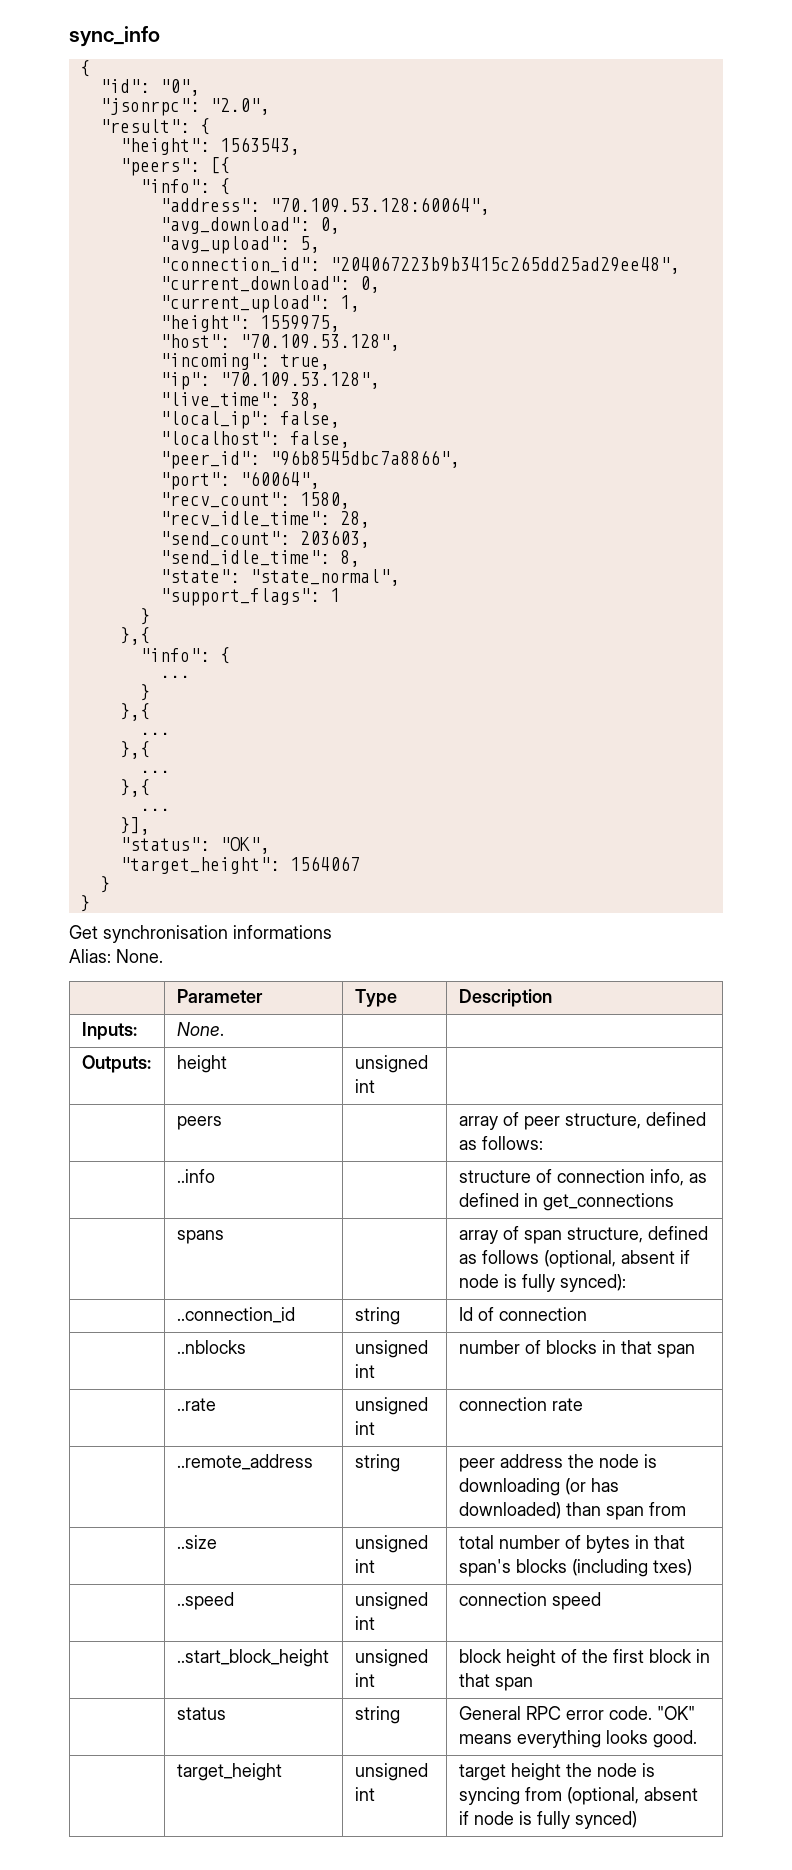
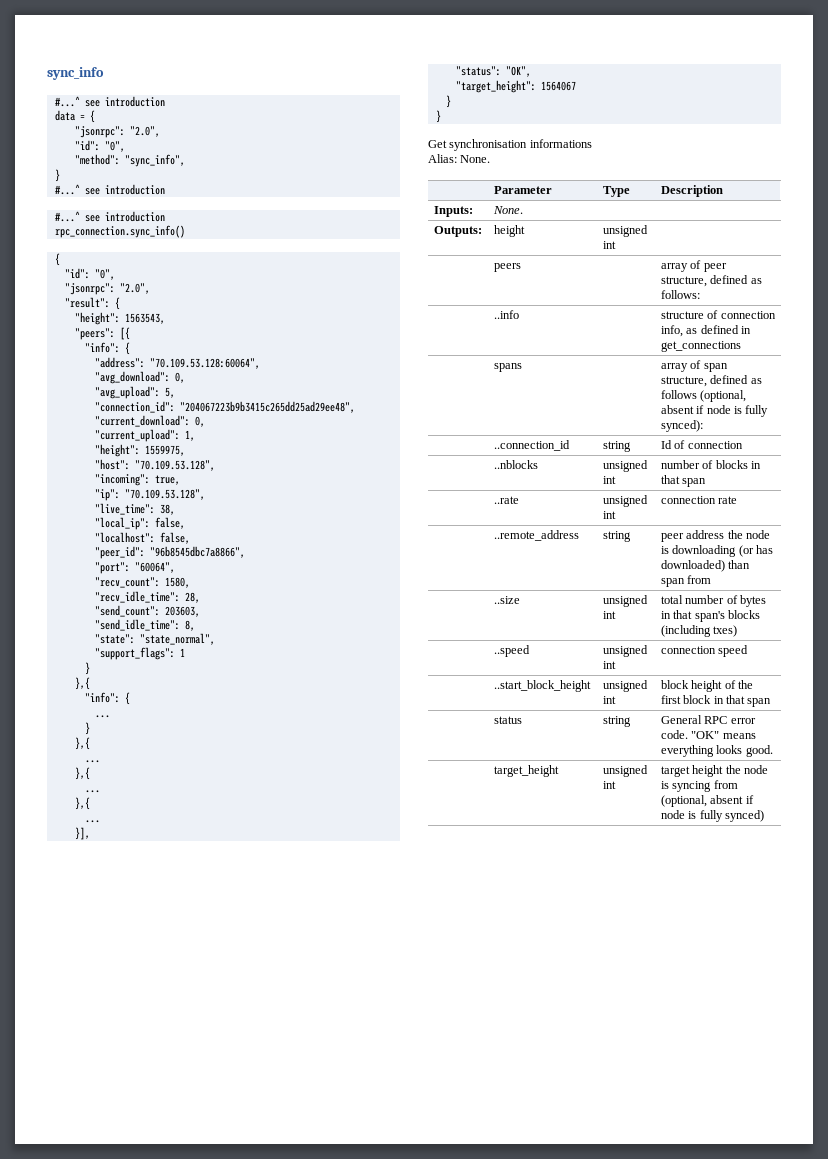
  sync_info
+ #...^ see introduction
+ data = {
+ "jsonrpc": "2.0",
+ "id": "0",
+ "method": "sync_info",
+ }
+ #...^ see introduction
+ #...^ see introduction
+ rpc_connection.sync_info()

